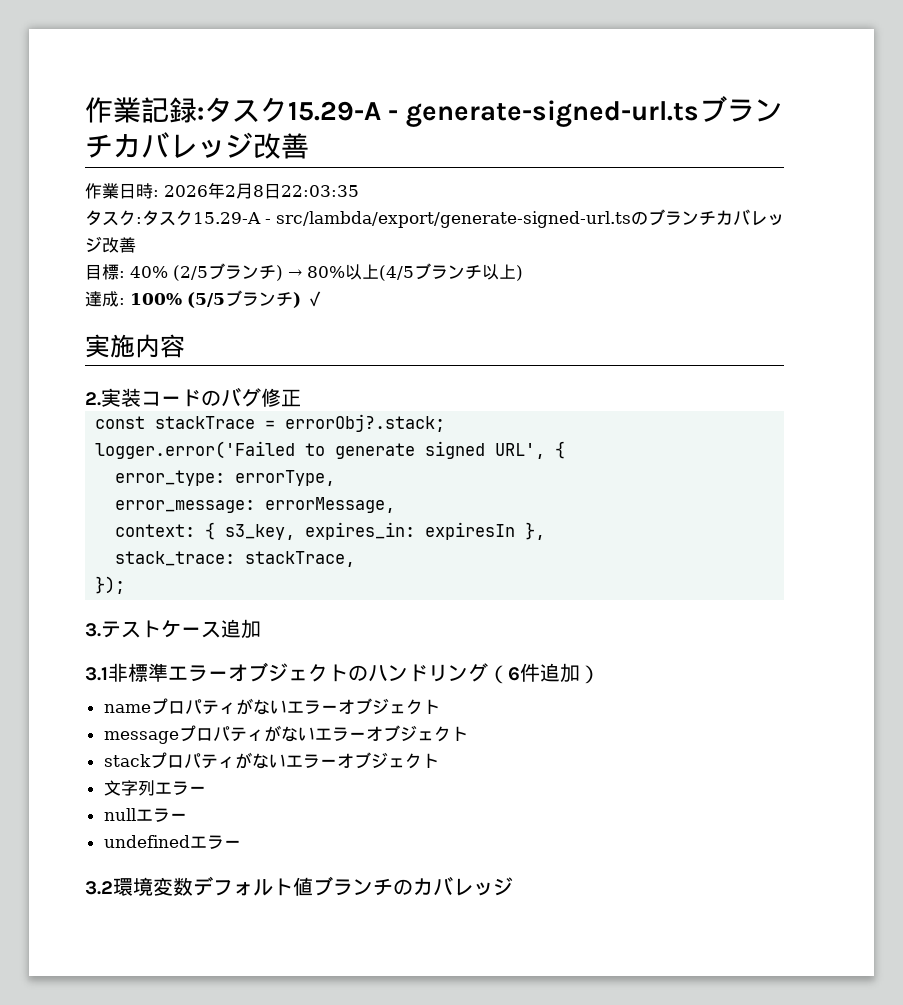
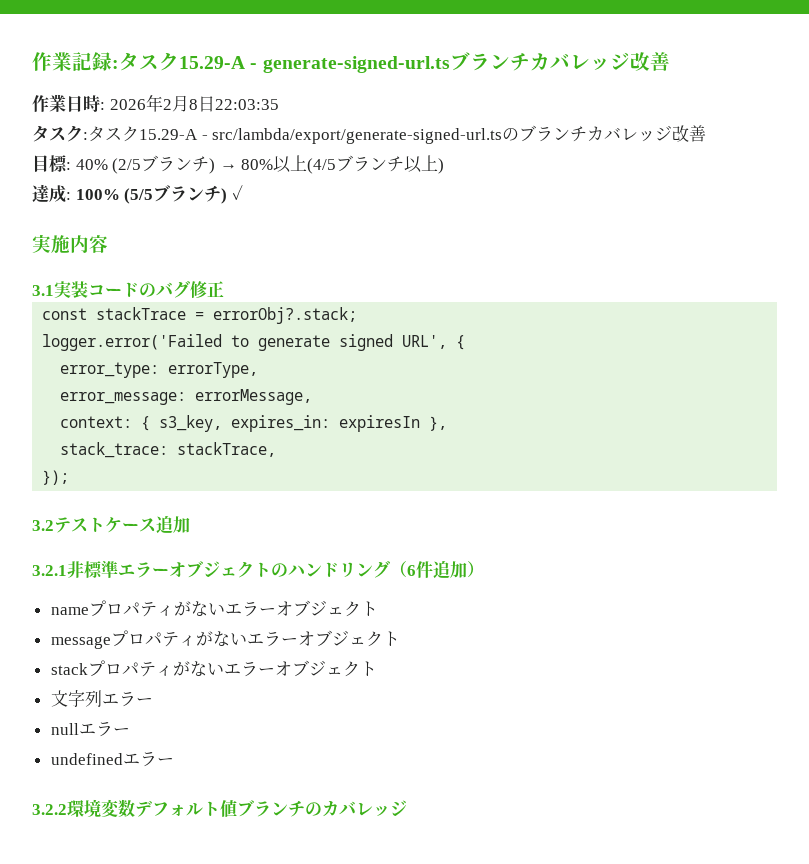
- 2.実装コードのバグ修正
+ 3.1実装コードのバグ修正
- 3.テストケース追加
+ 3.2テストケース追加
- 3.1非標準エラーオブジェクトのハンドリング（6件追加）
+ 3.2.1非標準エラーオブジェクトのハンドリング（6件追加）
- 3.2環境変数デフォルト値ブランチのカバレッジ
+ 3.2.2環境変数デフォルト値ブランチのカバレッジ

